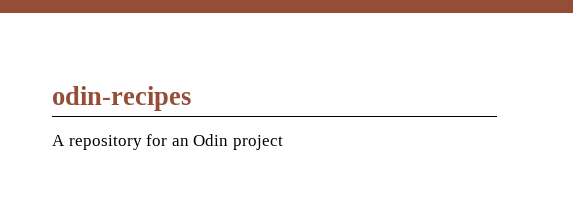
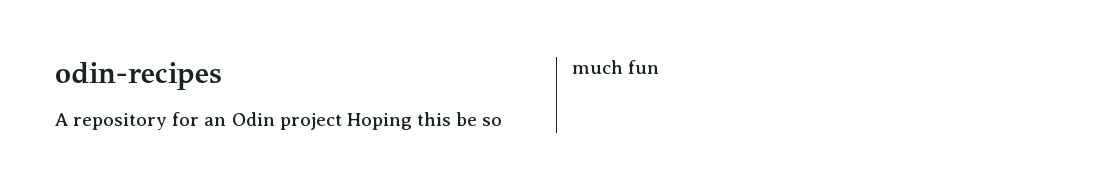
- A repository for an Odin project
+ A repository for an Odin project Hoping this be so much fun

